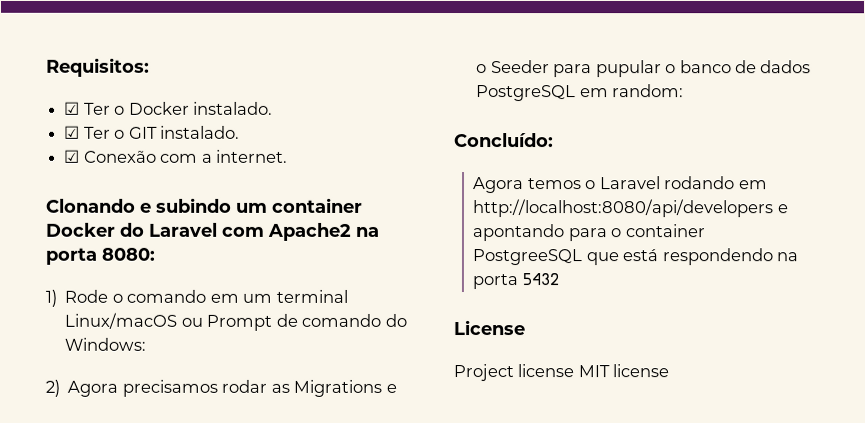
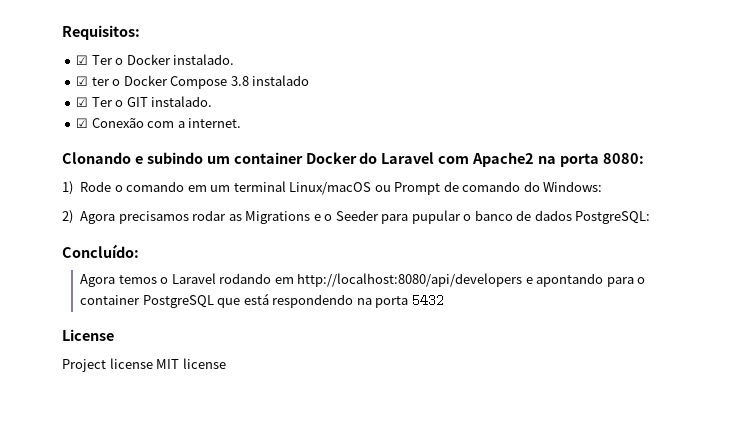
+ ☑ ter o Docker Compose 3.8 instalado
- 2) Agora precisamos rodar as Migrations e o Seeder para pupular o banco de dados PostgreSQL em random:
+ 2) Agora precisamos rodar as Migrations e o Seeder para pupular o banco de dados PostgreSQL:
- Agora temos o Laravel rodando em http://localhost:8080/api/developers e apontando para o container PostgreeSQL que está respondendo na porta 5432
+ Agora temos o Laravel rodando em http://localhost:8080/api/developers e apontando para o container PostgreSQL que está respondendo na porta 5432

